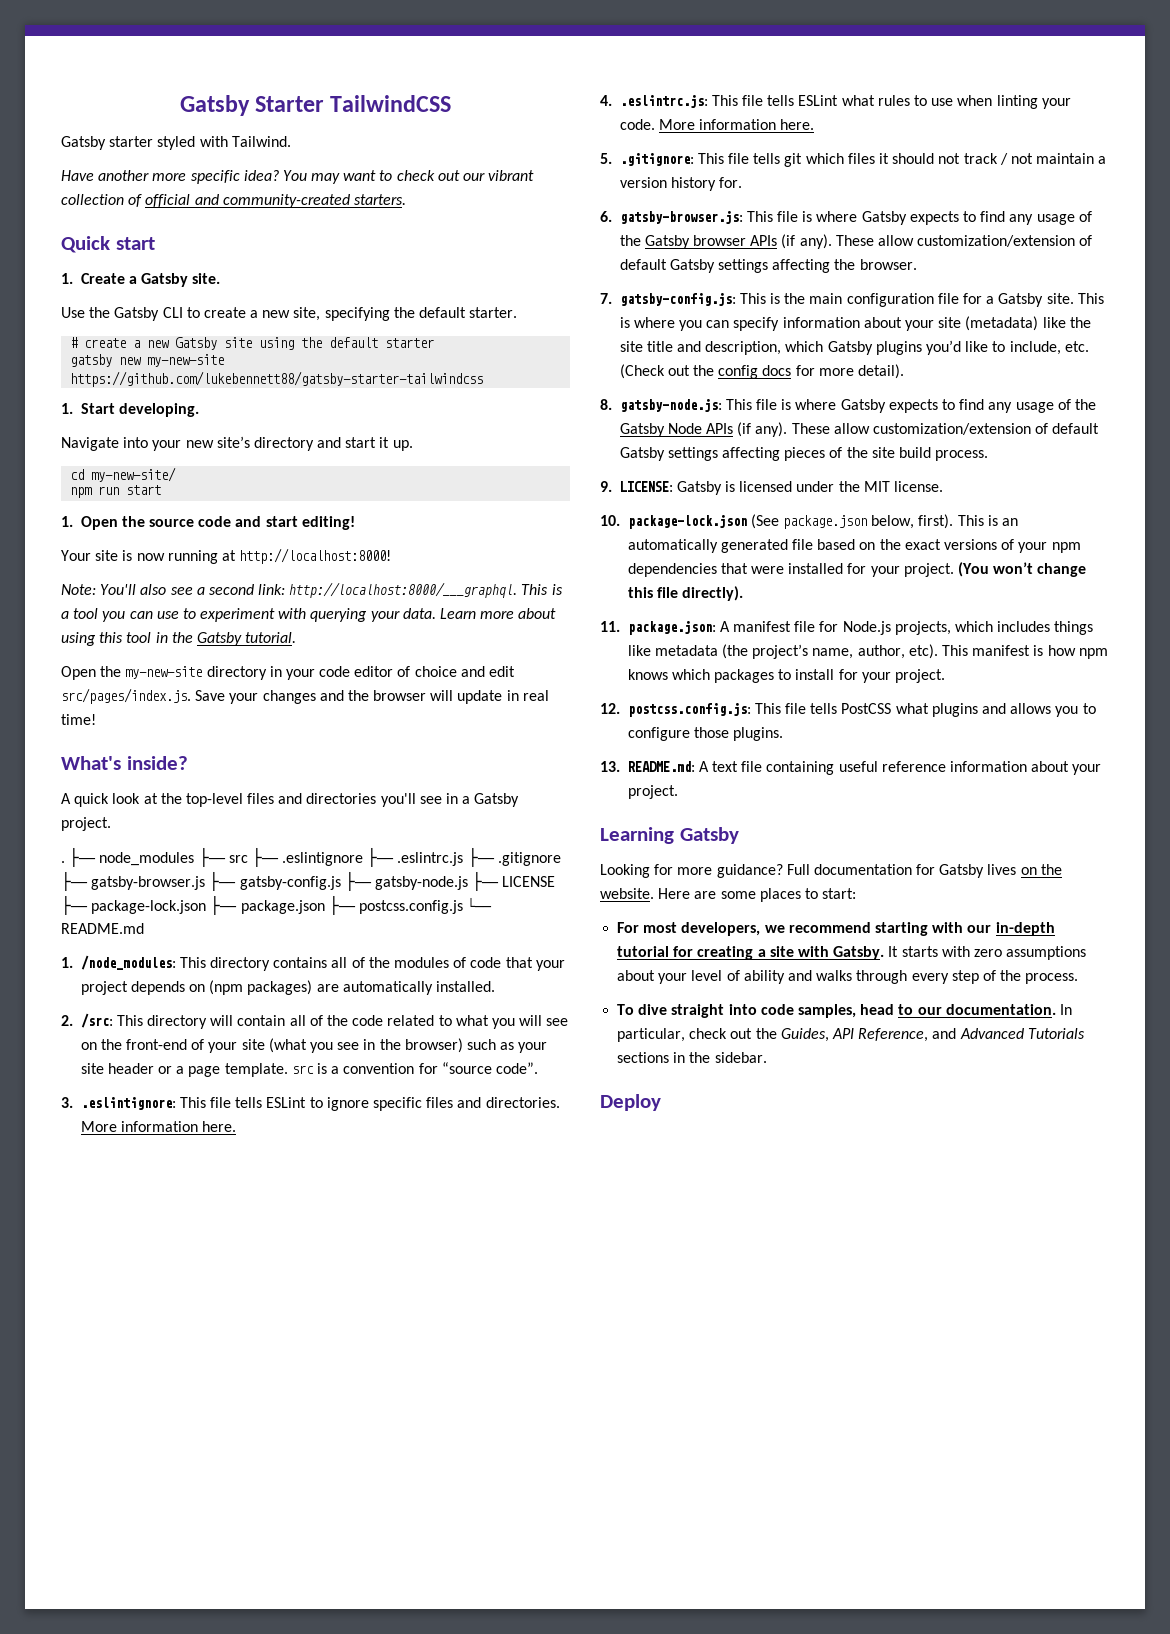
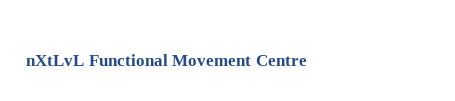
- Gatsby Starter TailwindCSS
- Gatsby starter styled with Tailwind.
- Have another more specific idea? You may want to check out our vibrant collection of official and community-created starters.
- Quick start
- 1. Create a Gatsby site.
- Use the Gatsby CLI to create a new site, specifying the default starter.
- # create a new Gatsby site using the default starter
- gatsby new my-new-site https://github.com/lukebennett88/gatsby-starter-tailwindcss
- 1. Start developing.
- Navigate into your new site’s directory and start it up.
- cd my-new-site/
- npm run start
- 1. Open the source code and start editing!
- Your site is now running at http://localhost:8000!
- Note: You'll also see a second link: http://localhost:8000/___graphql. This is a tool you can use to experiment with querying your data. Learn more about using this tool in the Gatsby tutorial.
- Open the my-new-site directory in your code editor of choice and edit src/pages/index.js. Save your changes and the browser will update in real time!
- What's inside?
- A quick look at the top-level files and directories you'll see in a Gatsby project.
- . ├── node_modules ├── src ├── .eslintignore ├── .eslintrc.js ├── .gitignore ├── gatsby-browser.js ├── gatsby-config.js ├── gatsby-node.js ├── LICENSE ├── package-lock.json ├── package.json ├── postcss.config.js └── README.md
- 1. /node_modules: This directory contains all of the modules of code that your project depends on (npm packages) are automatically installed.
- 2. /src: This directory will contain all of the code related to what you will see on the front-end of your site (what you see in the browser) such as your site header or a page template. src is a convention for “source code”.
- 3. .eslintignore: This file tells ESLint to ignore specific files and directories. More information here.
- 4. .eslintrc.js: This file tells ESLint what rules to use when linting your code. More information here.
- 5. .gitignore: This file tells git which files it should not track / not maintain a version history for.
- 6. gatsby-browser.js: This file is where Gatsby expects to find any usage of the Gatsby browser APIs (if any). These allow customization/extension of default Gatsby settings affecting the browser.
- 7. gatsby-config.js: This is the main configuration file for a Gatsby site. This is where you can specify information about your site (metadata) like the site title and description, which Gatsby plugins you’d like to include, etc. (Check out the config docs for more detail).
- 8. gatsby-node.js: This file is where Gatsby expects to find any usage of the Gatsby Node APIs (if any). These allow customization/extension of default Gatsby settings affecting pieces of the site build process.
- 9. LICENSE: Gatsby is licensed under the MIT license.
- 10. package-lock.json (See package.json below, first). This is an automatically generated file based on the exact versions of your npm dependencies that were installed for your project. (You won’t change this file directly).
- 11. package.json: A manifest file for Node.js projects, which includes things like metadata (the project’s name, author, etc). This manifest is how npm knows which packages to install for your project.
- 12. postcss.config.js: This file tells PostCSS what plugins and allows you to configure those plugins.
- 13. README.md: A text file containing useful reference information about your project.
- Learning Gatsby
- Looking for more guidance? Full documentation for Gatsby lives on the website. Here are some places to start:
- For most developers, we recommend starting with our in-depth tutorial for creating a site with Gatsby. It starts with zero assumptions about your level of ability and walks through every step of the process.
- To dive straight into code samples, head to our documentation. In particular, check out the Guides, API Reference, and Advanced Tutorials sections in the sidebar.
- Deploy
+ nXtLvL Functional Movement Centre

